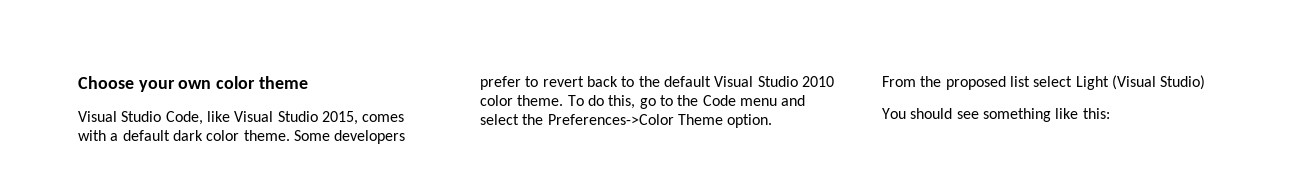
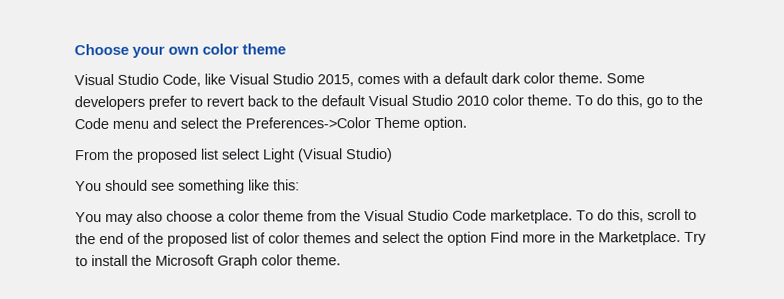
+ You may also choose a color theme from the Visual Studio Code marketplace. To do this, scroll to the end of the proposed list of color themes and select the option Find more in the Marketplace. Try to install the Microsoft Graph color theme.

